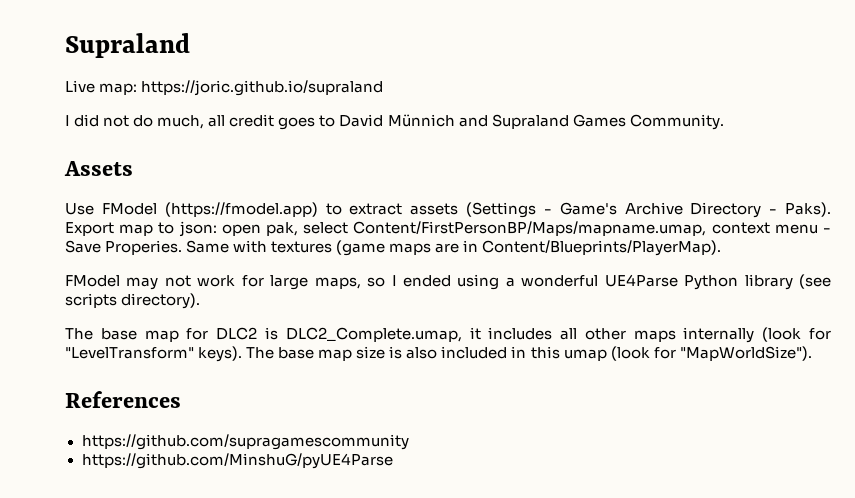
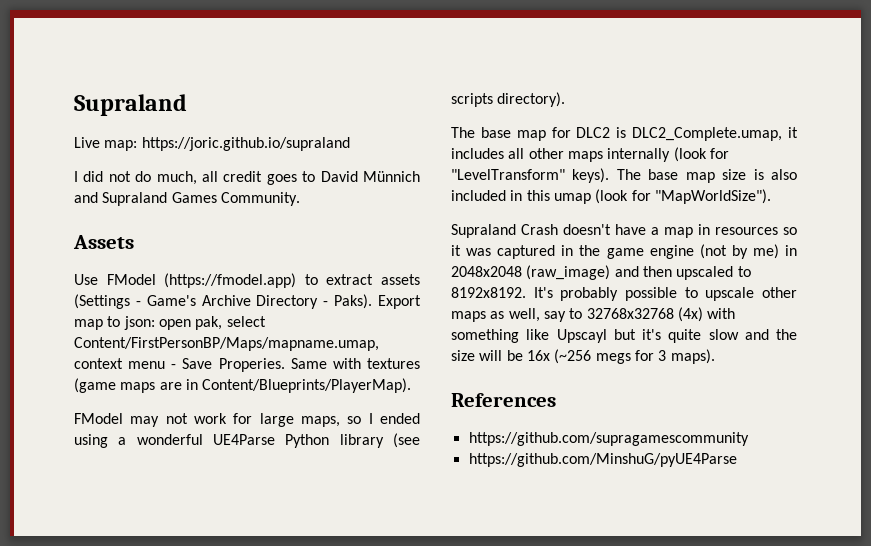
+ Supraland Crash doesn't have a map in resources so it was captured in the game engine (not by me) in 2048x2048 (raw_image) and then upscaled to 8192x8192. It's probably possible to upscale other maps as well, say to 32768x32768 (4x) with something like Upscayl but it's quite slow and the size will be 16x (~256 megs for 3 maps).

